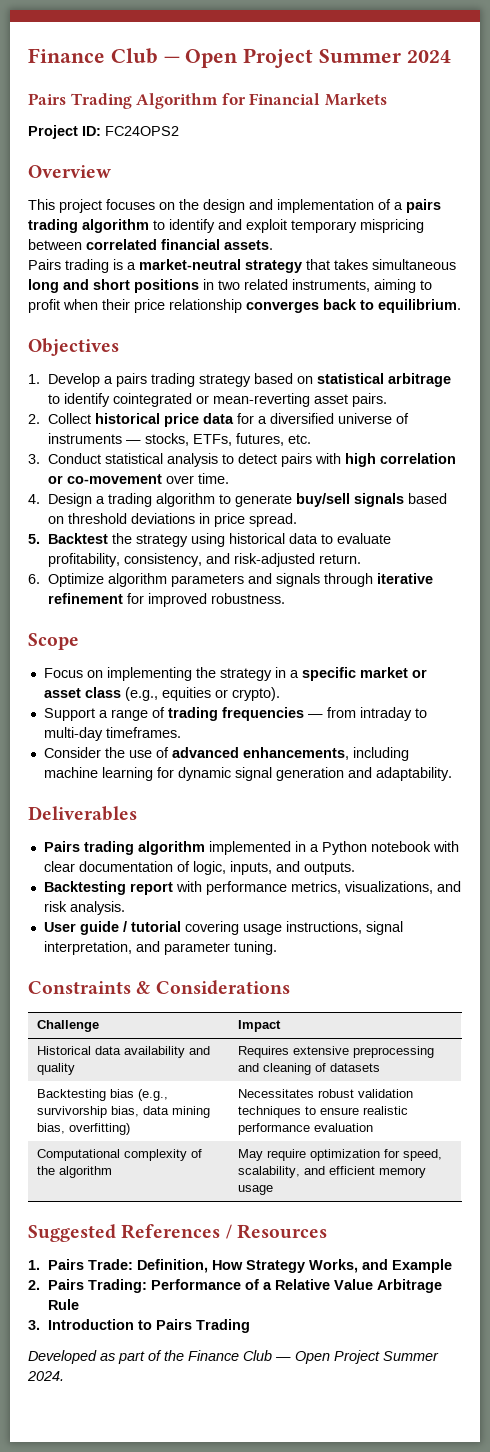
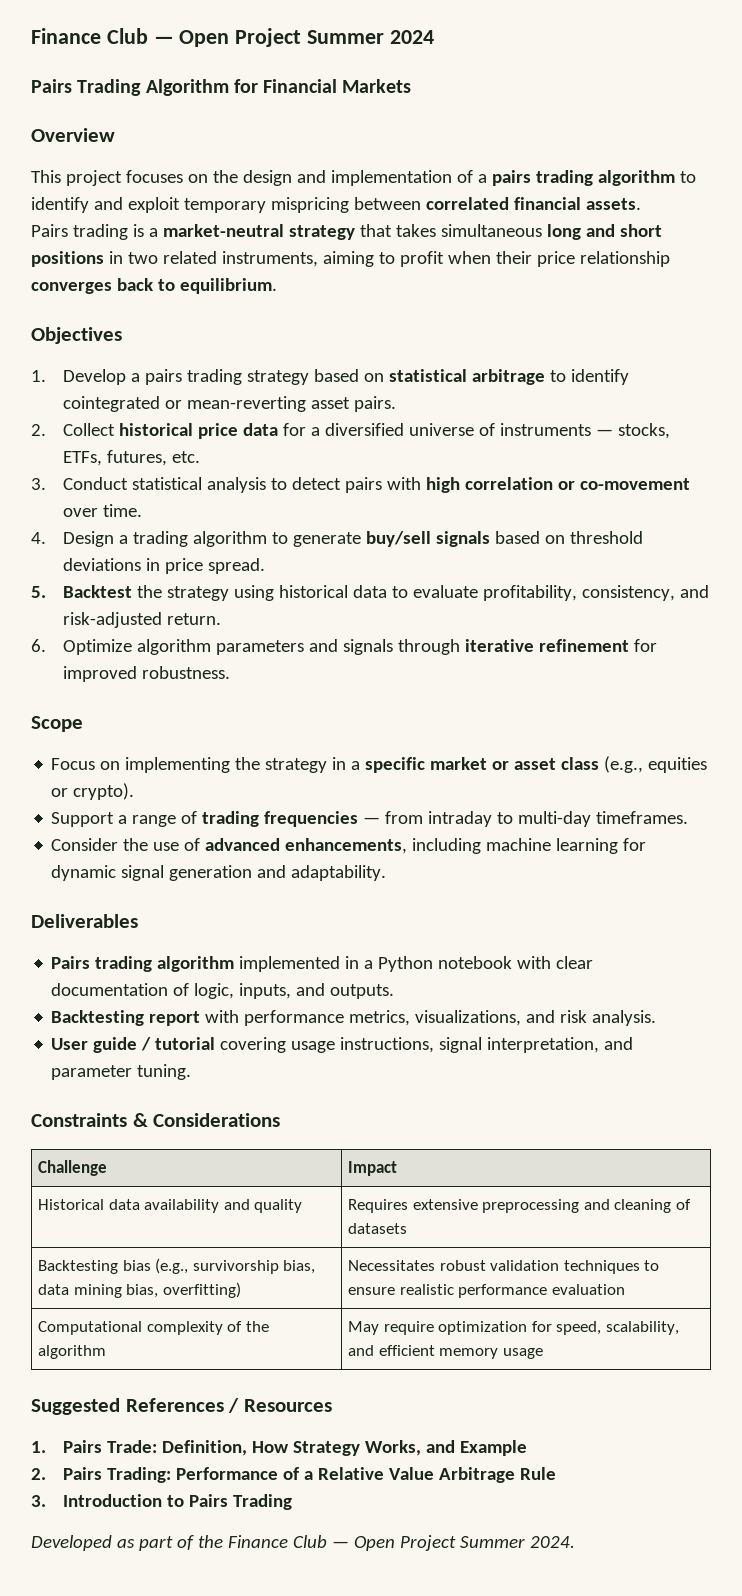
- Project ID: FC24OPS2

